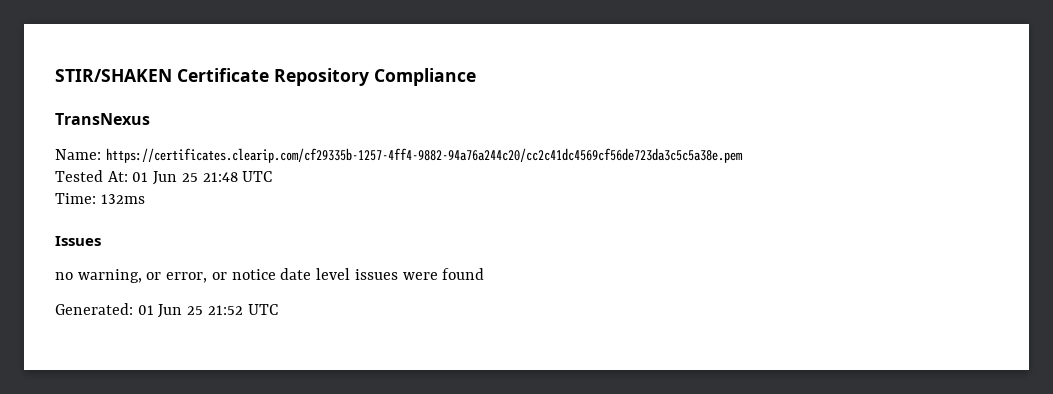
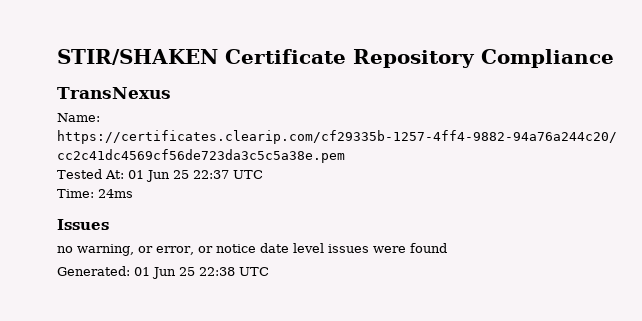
- Tested At: 01 Jun 25 21:48 UTC
+ Tested At: 01 Jun 25 22:37 UTC
- Time: 132ms
+ Time: 24ms
- Generated: 01 Jun 25 21:52 UTC
+ Generated: 01 Jun 25 22:38 UTC

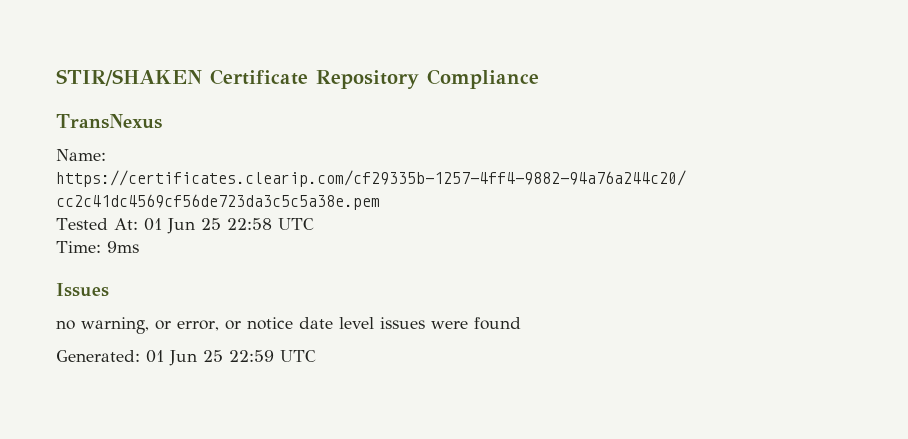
- Tested At: 01 Jun 25 22:37 UTC
+ Tested At: 01 Jun 25 22:58 UTC
- Time: 24ms
+ Time: 9ms
- Generated: 01 Jun 25 22:38 UTC
+ Generated: 01 Jun 25 22:59 UTC

